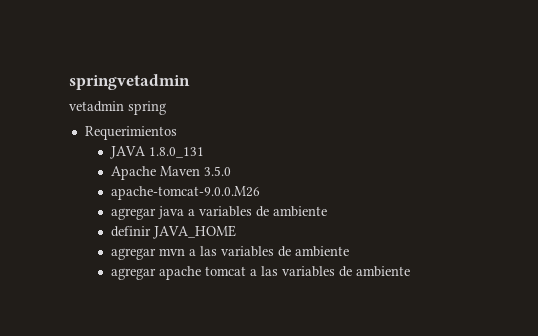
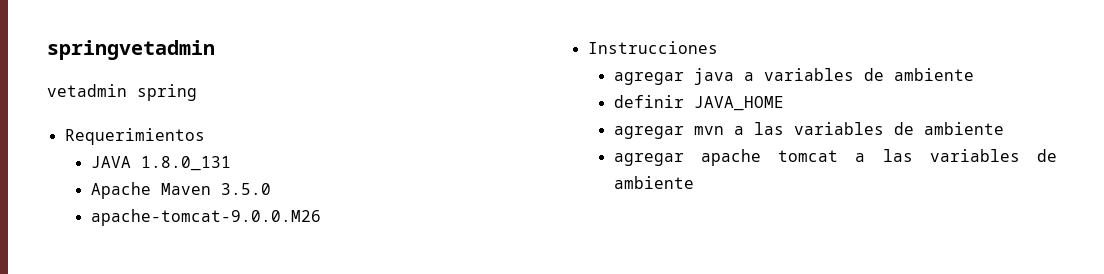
+ Instrucciones

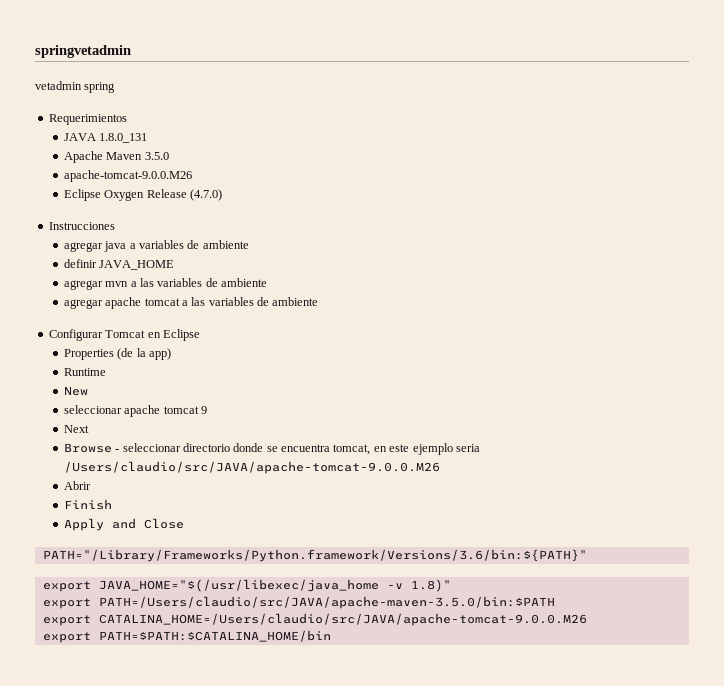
+ Eclipse Oxygen Release (4.7.0)
+ Configurar Tomcat en Eclipse
+ Properties (de la app)
+ Runtime
+ New
+ seleccionar apache tomcat 9
+ Next
+ Browse - seleccionar directorio donde se encuentra tomcat, en este ejemplo seria /Users/claudio/src/JAVA/apache-tomcat-9.0.0.M26
+ Abrir
+ Finish
+ Apply and Close
+ PATH="/Library/Frameworks/Python.framework/Versions/3.6/bin:${PATH}"
+ export JAVA_HOME="$(/usr/libexec/java_home -v 1.8)"
+ export PATH=/Users/claudio/src/JAVA/apache-maven-3.5.0/bin:$PATH
+ export CATALINA_HOME=/Users/claudio/src/JAVA/apache-tomcat-9.0.0.M26
+ export PATH=$PATH:$CATALINA_HOME/bin

